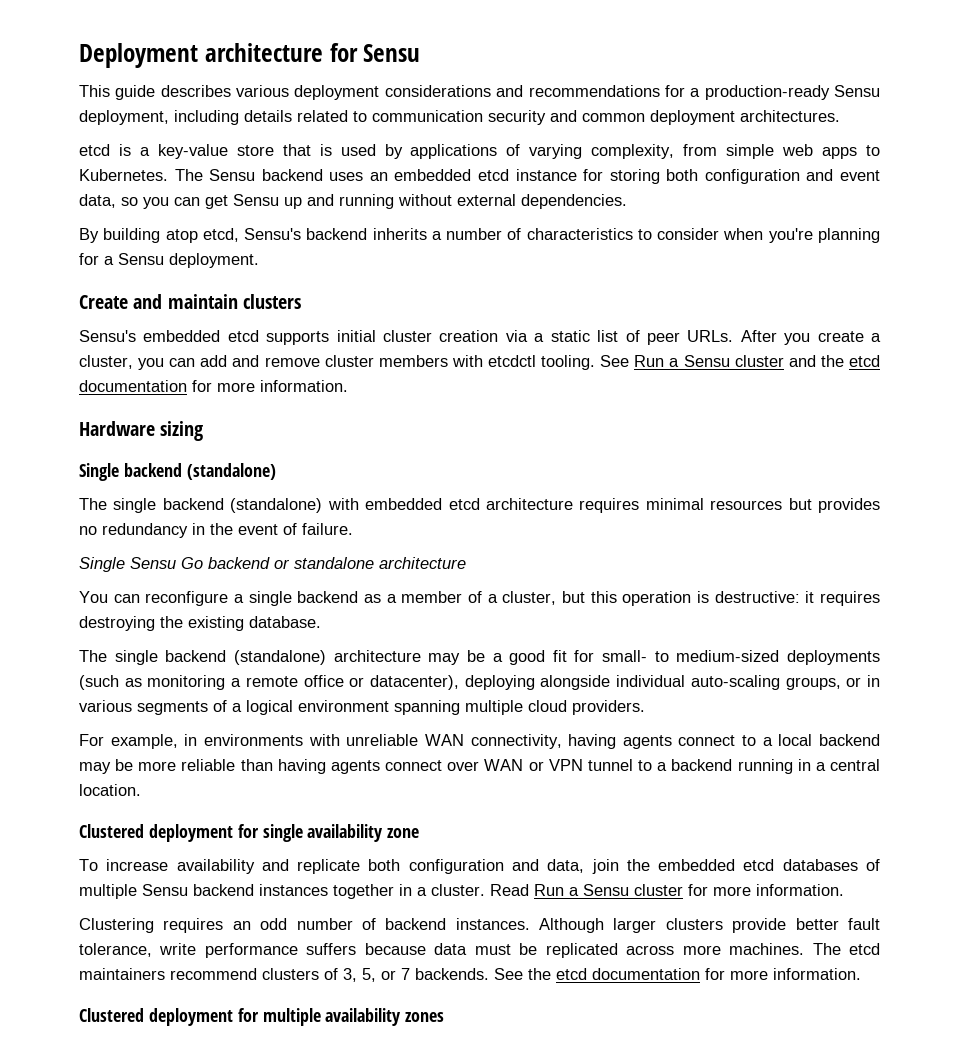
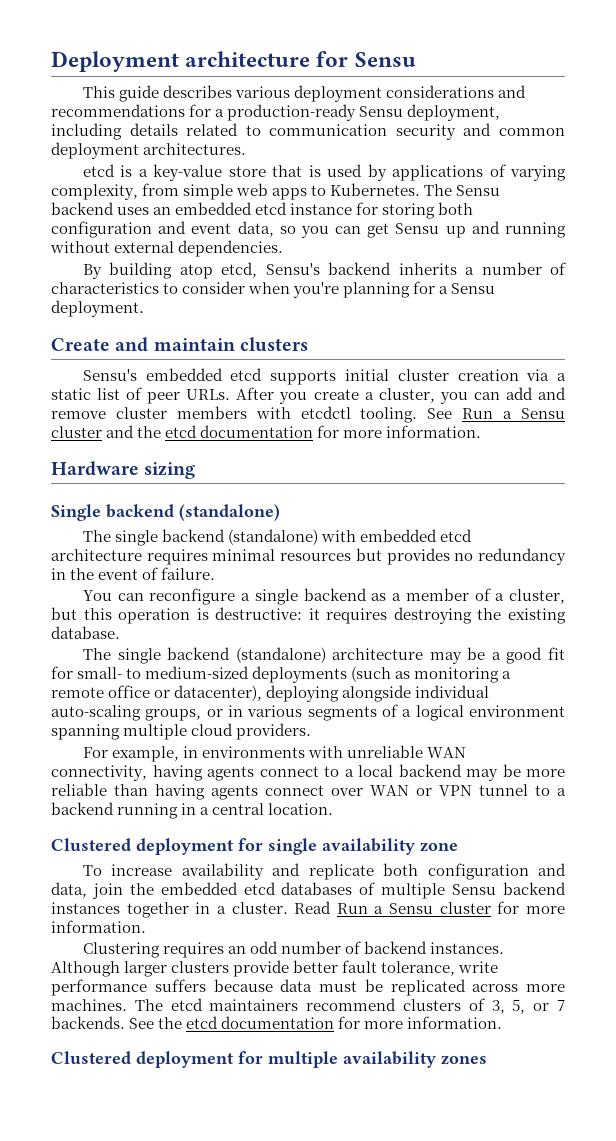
- Single Sensu Go backend or standalone architecture

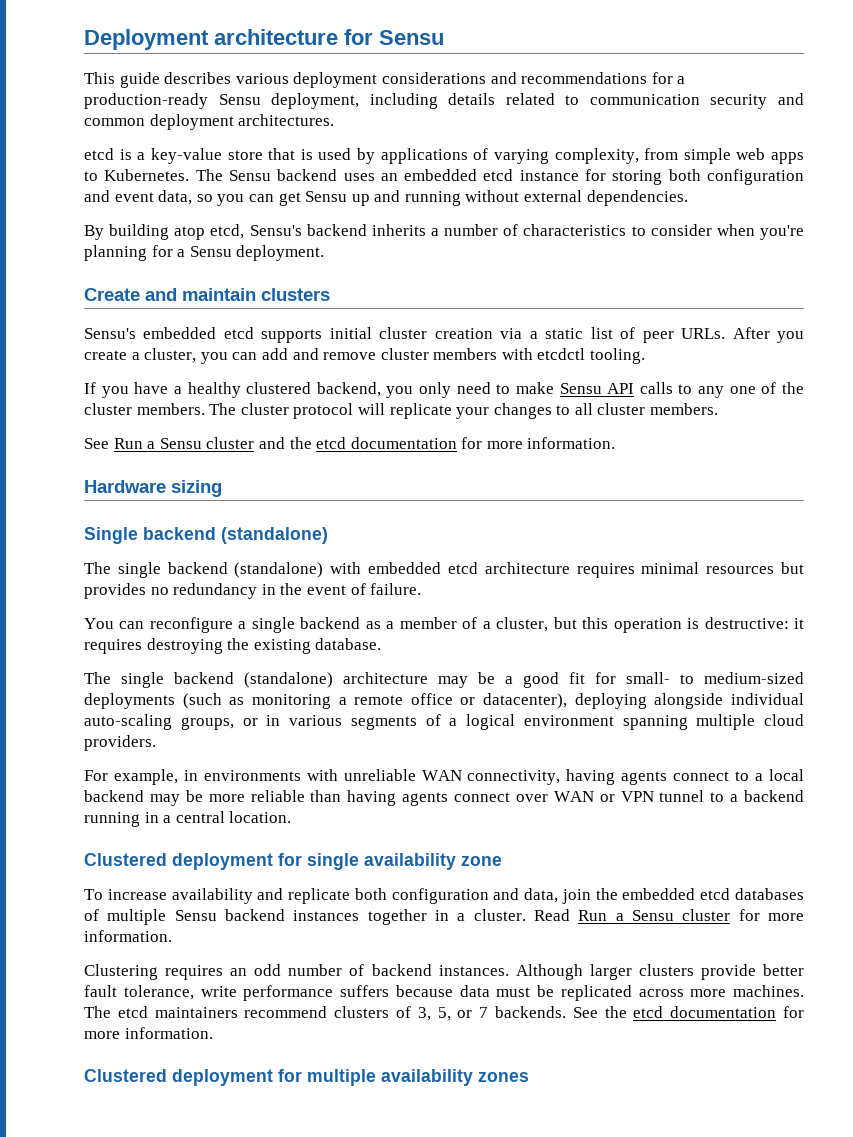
- After you create a cluster, you can add and remove cluster members with etcdctl tooling. See Run a Sensu cluster and the etcd documentation for more information.
+ After you create a cluster, you can add and remove cluster members with etcdctl tooling.
+ If you have a healthy clustered backend, you only need to make Sensu API calls to any one of the cluster members. The cluster protocol will replicate your changes to all cluster members.
+ See Run a Sensu cluster and the etcd documentation for more information.

